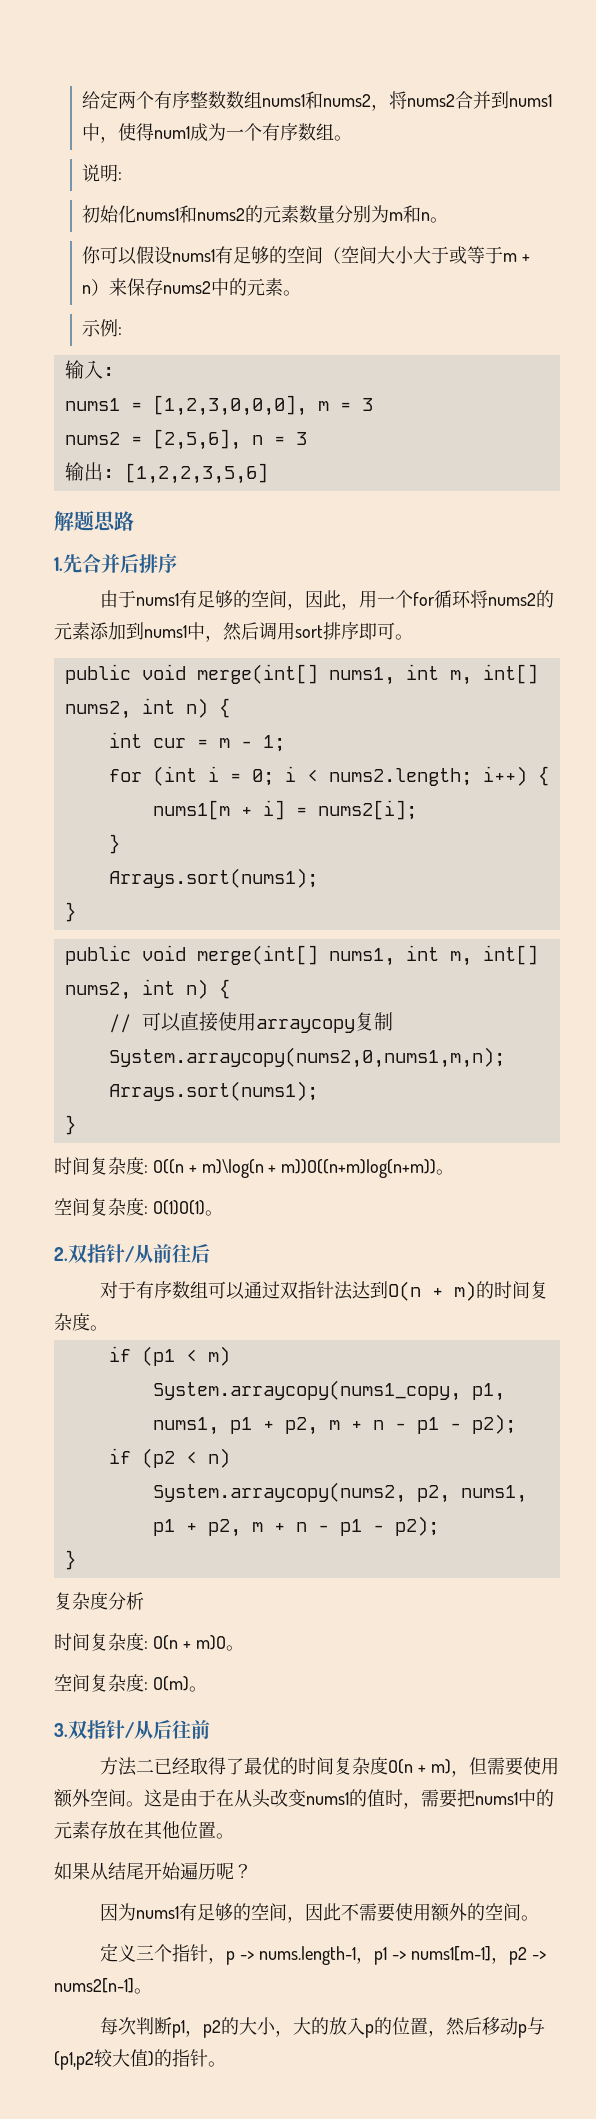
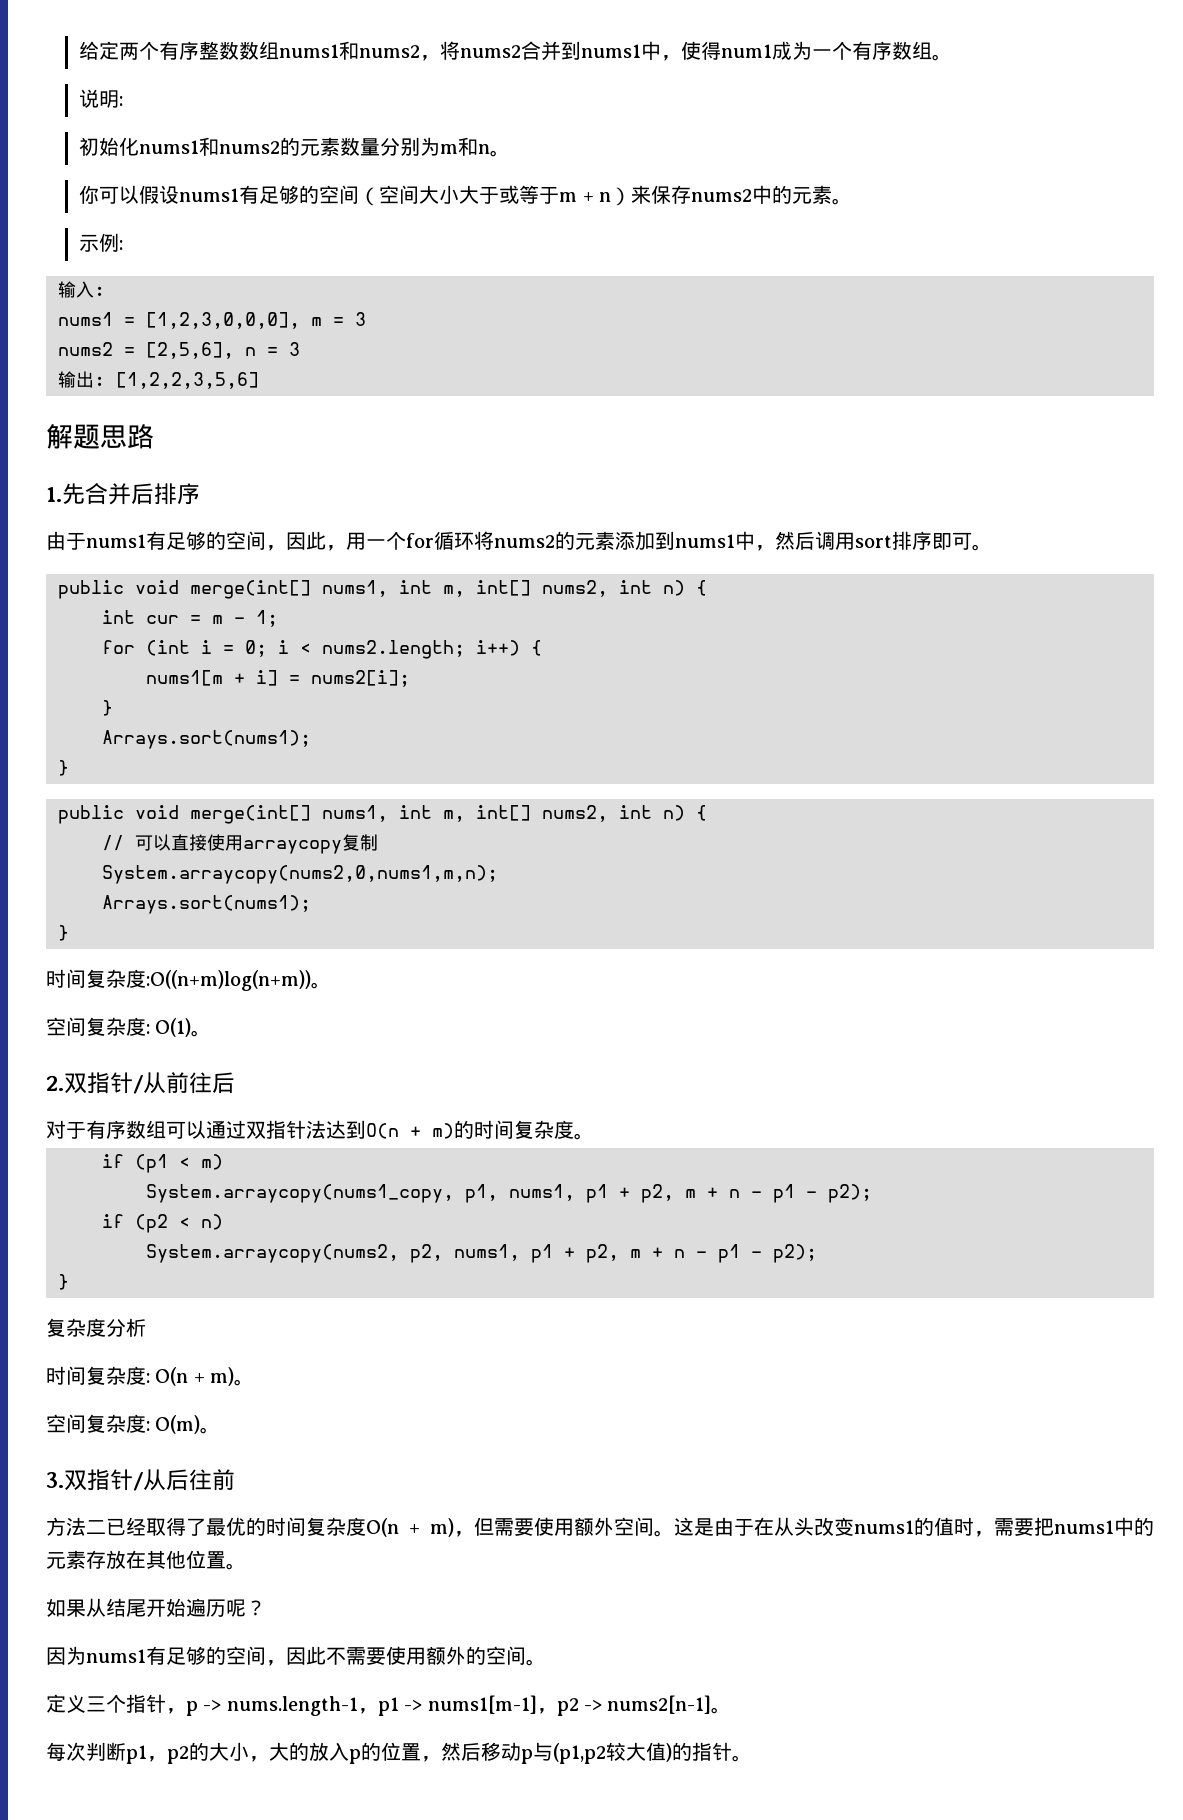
- 时间复杂度: O((n + m)\log(n + m))O((n+m)log(n+m))。
- 空间复杂度: O(1)O(1)。
+ 时间复杂度:O((n+m)log(n+m))。
+ 空间复杂度: O(1)。
- 时间复杂度: O(n + m)O。
+ 时间复杂度: O(n + m)。

